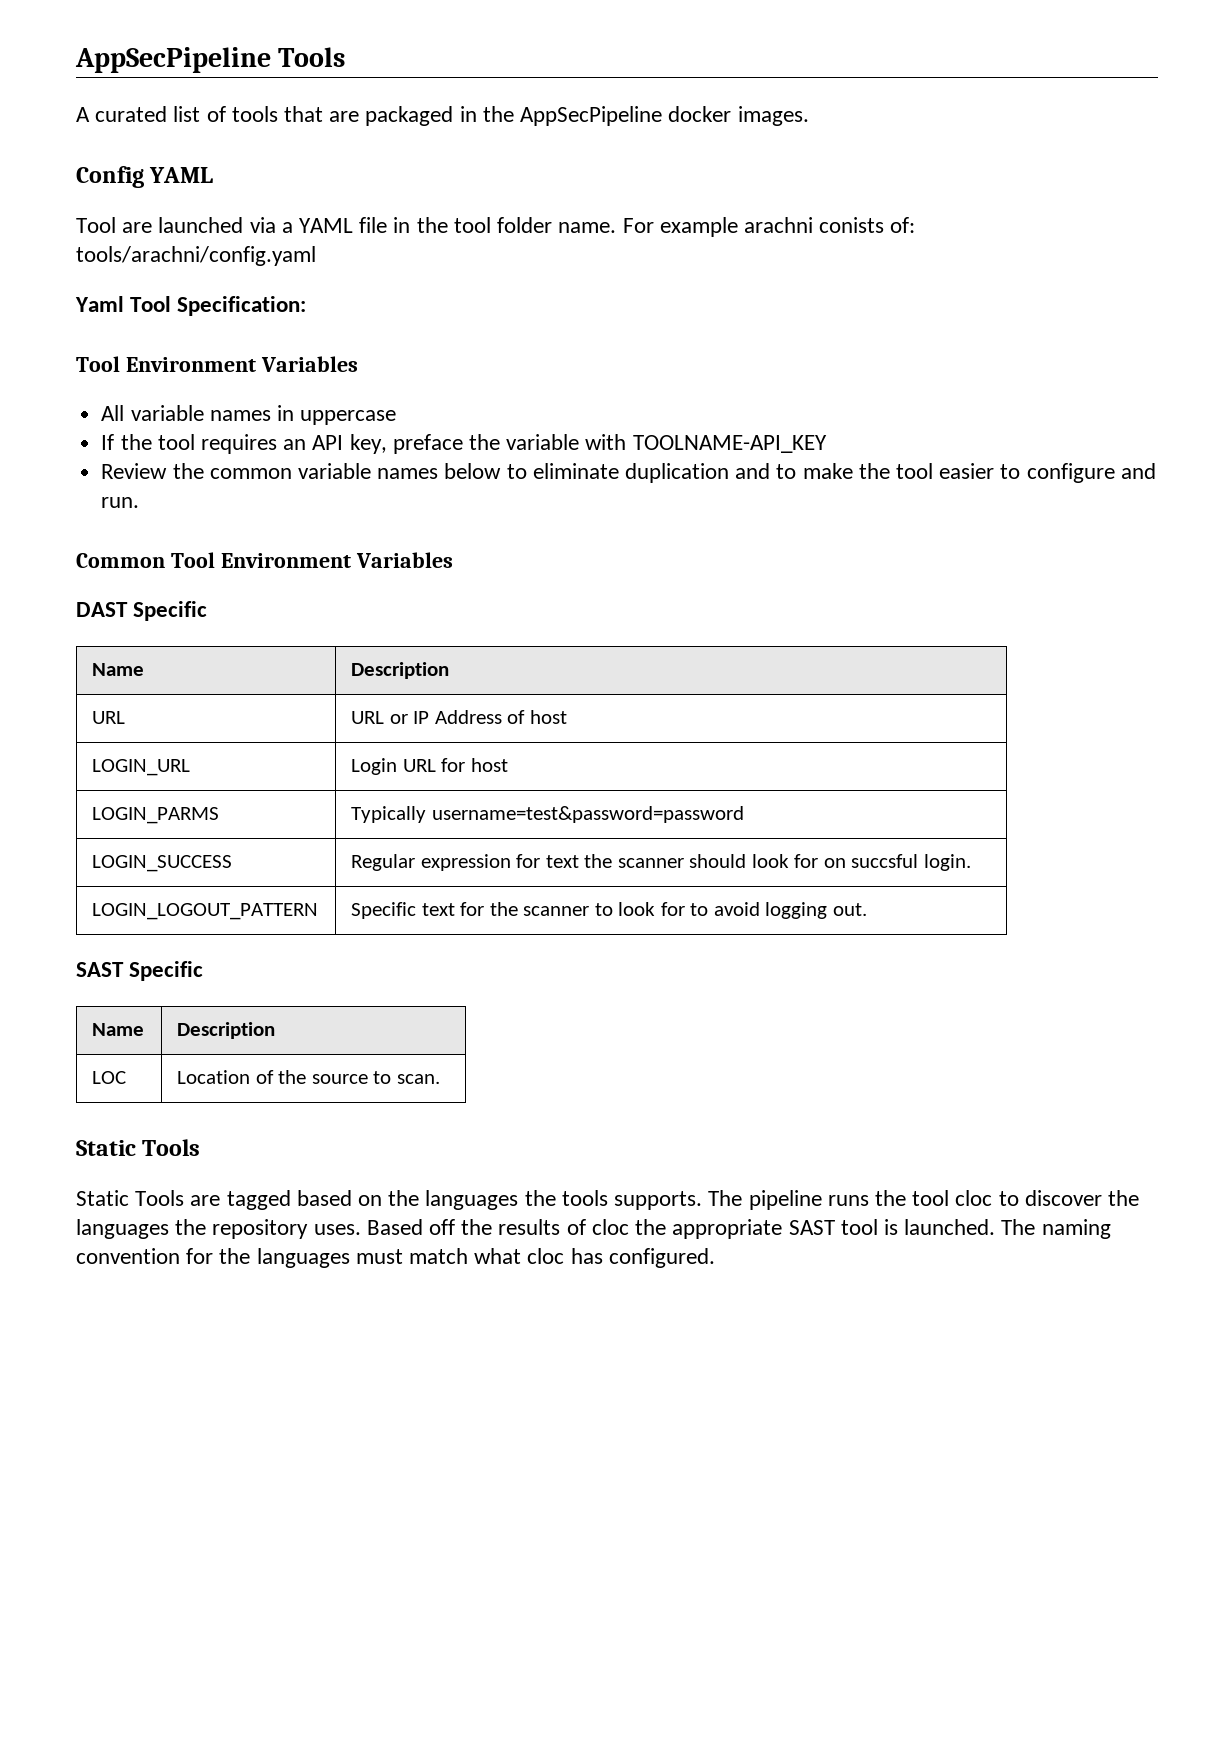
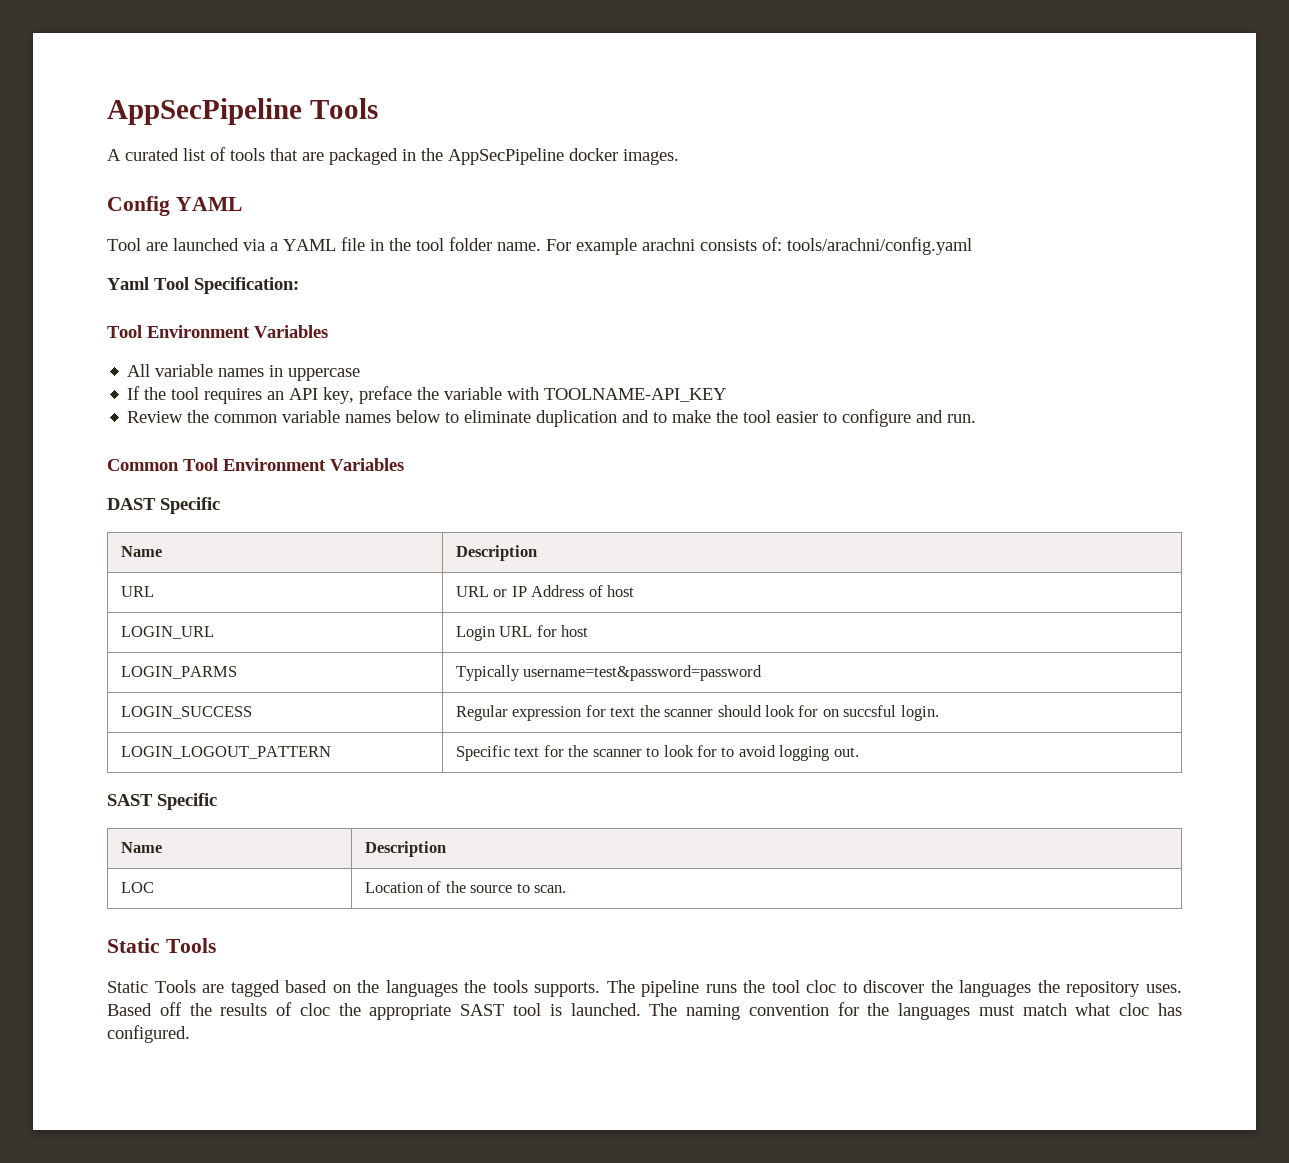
- For example arachni conists of: tools/arachni/config.yaml
+ For example arachni consists of: tools/arachni/config.yaml

